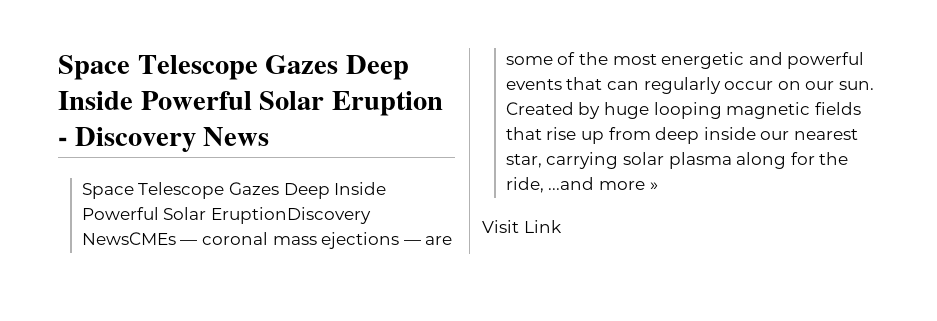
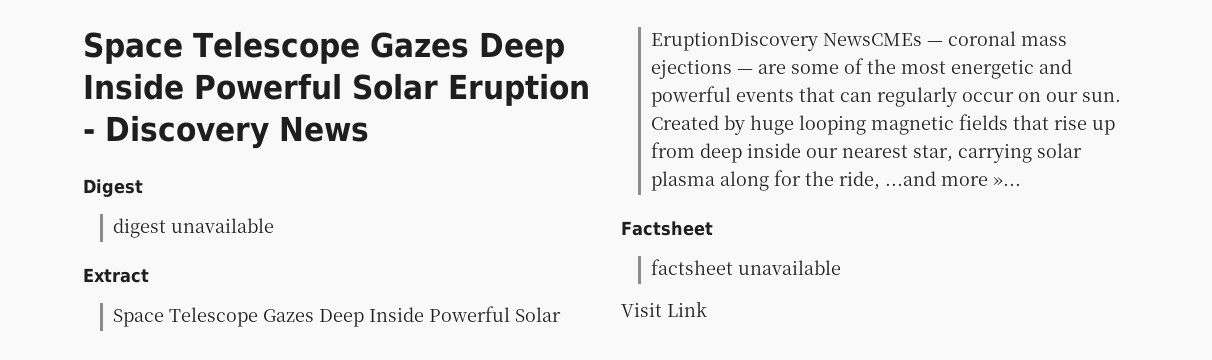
+ Digest
+ digest unavailable
+ Extract
- Created by huge looping magnetic fields that rise up from deep inside our nearest star, carrying solar plasma along for the ride, ...and more »
+ Created by huge looping magnetic fields that rise up from deep inside our nearest star, carrying solar plasma along for the ride, ...and more »...
+ Factsheet
+ factsheet unavailable

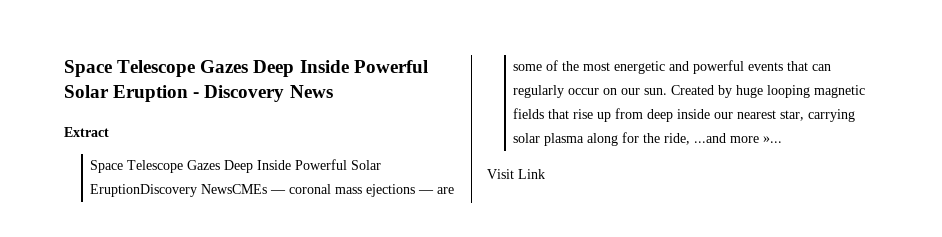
- Digest
- digest unavailable
- Factsheet
- factsheet unavailable

